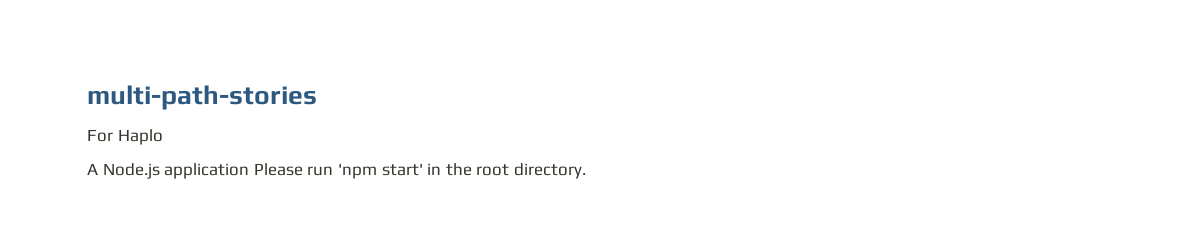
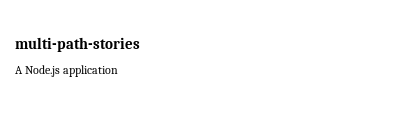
- For Haplo
- A Node.js application Please run 'npm start' in the root directory.
+ A Node.js application

